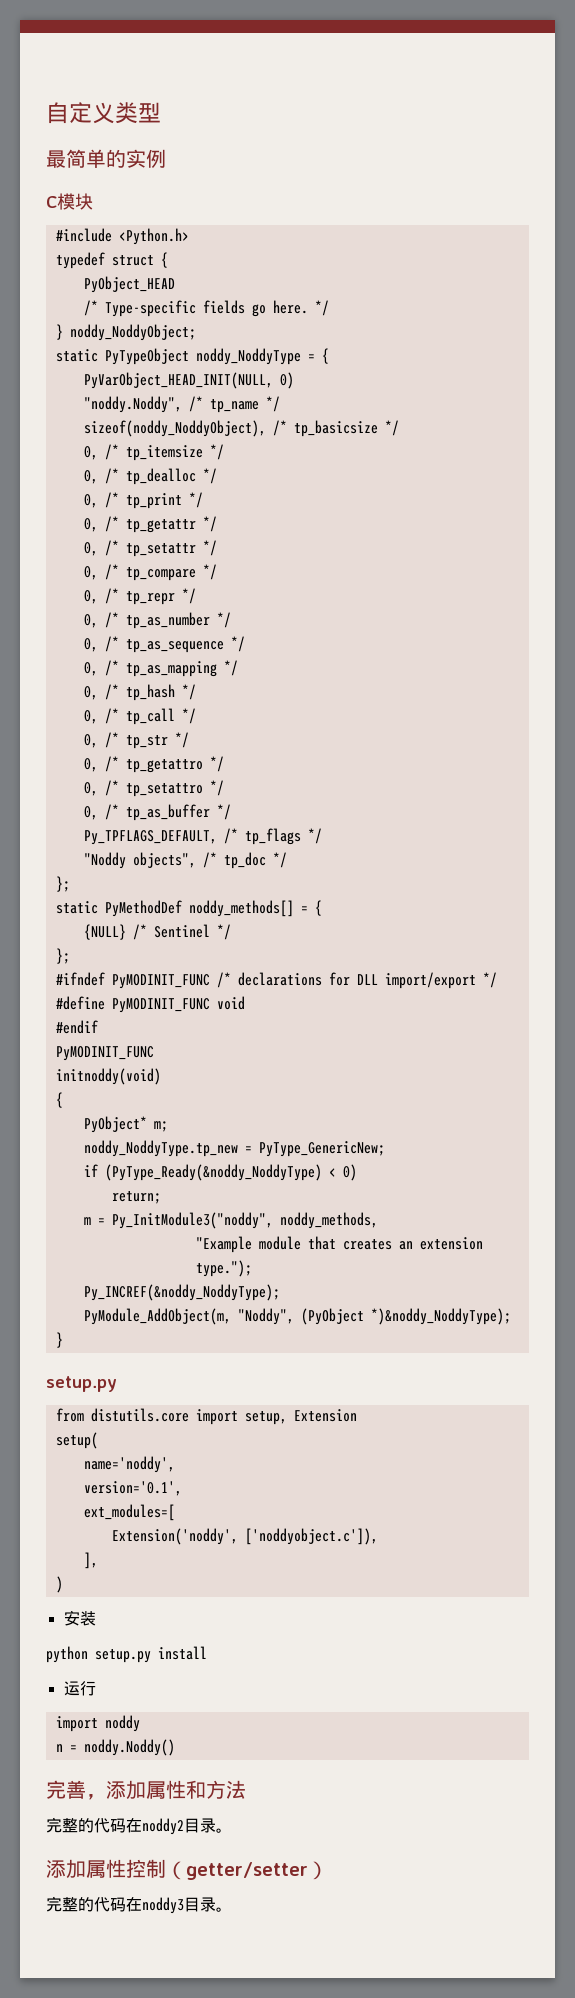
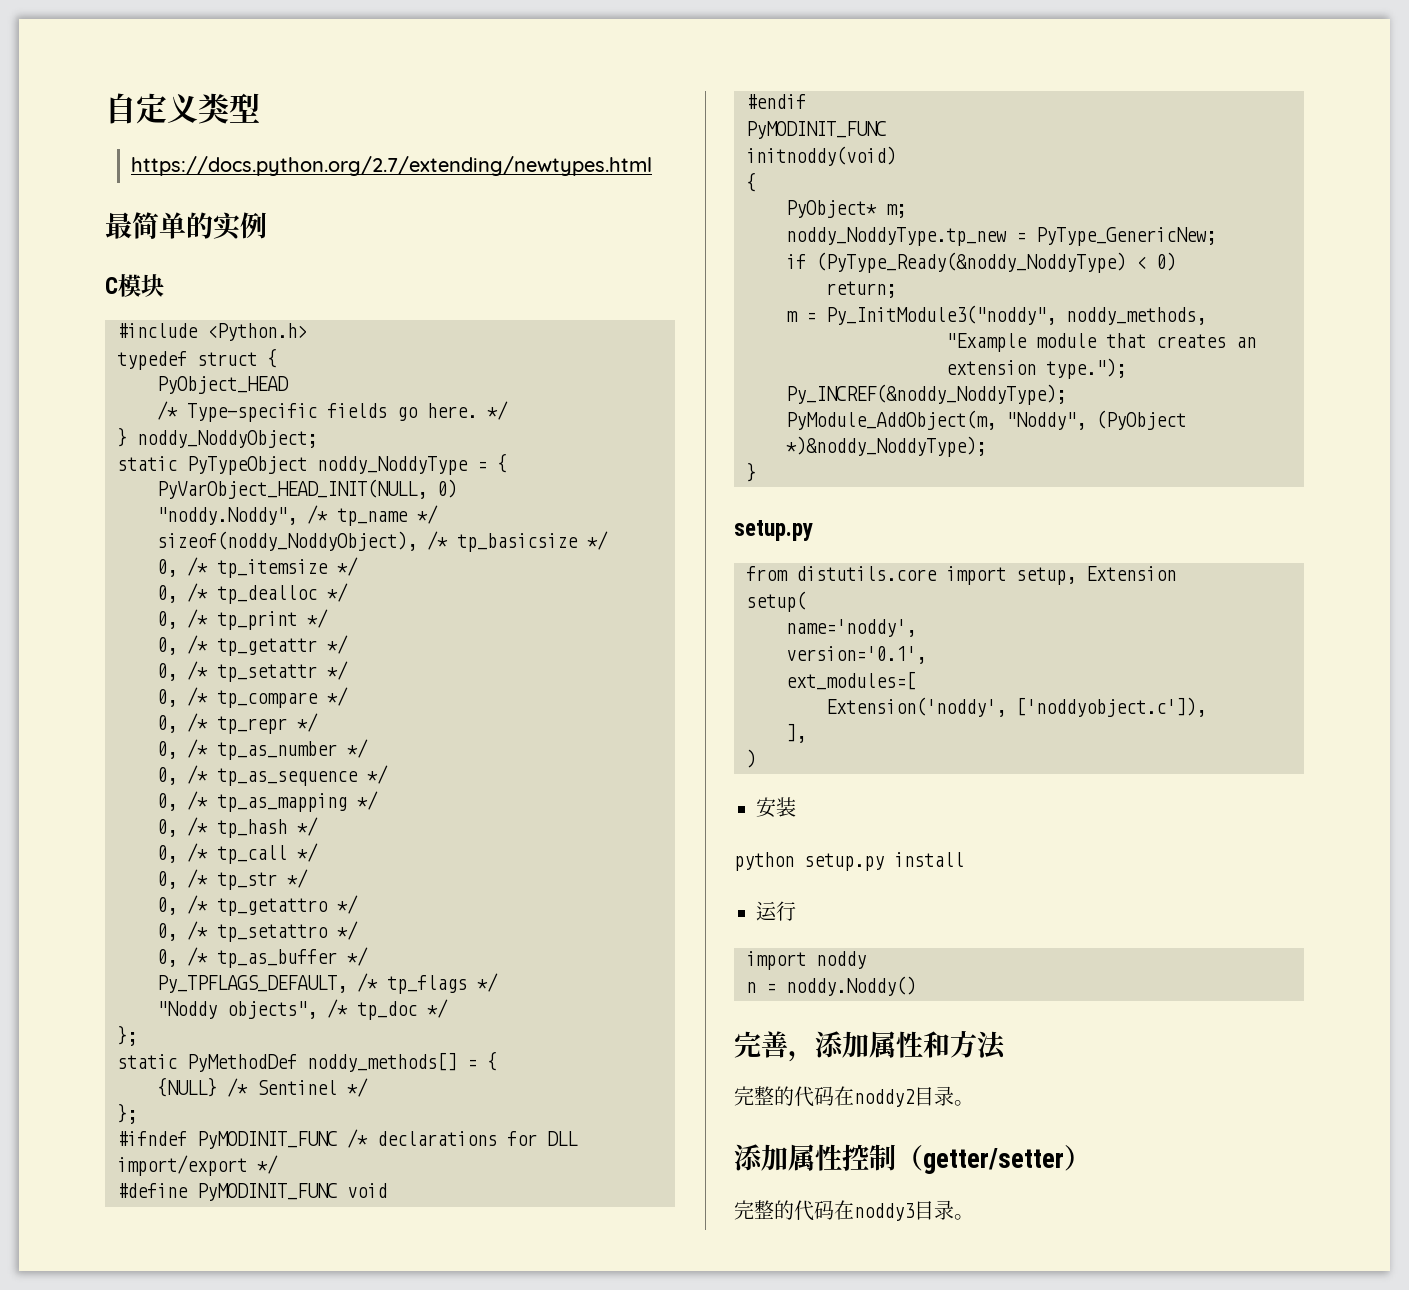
+ https://docs.python.org/2.7/extending/newtypes.html

